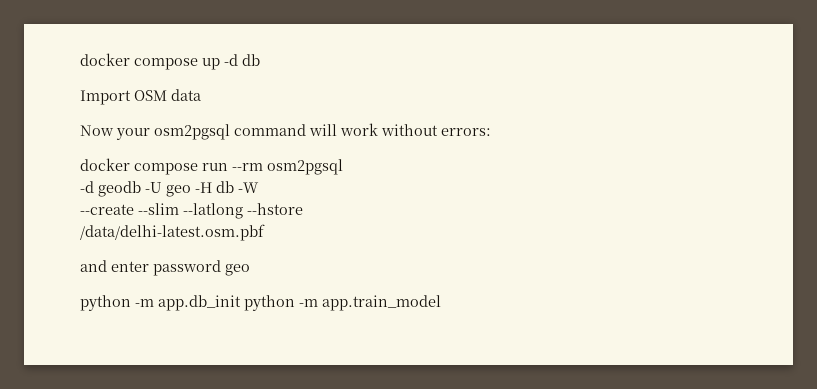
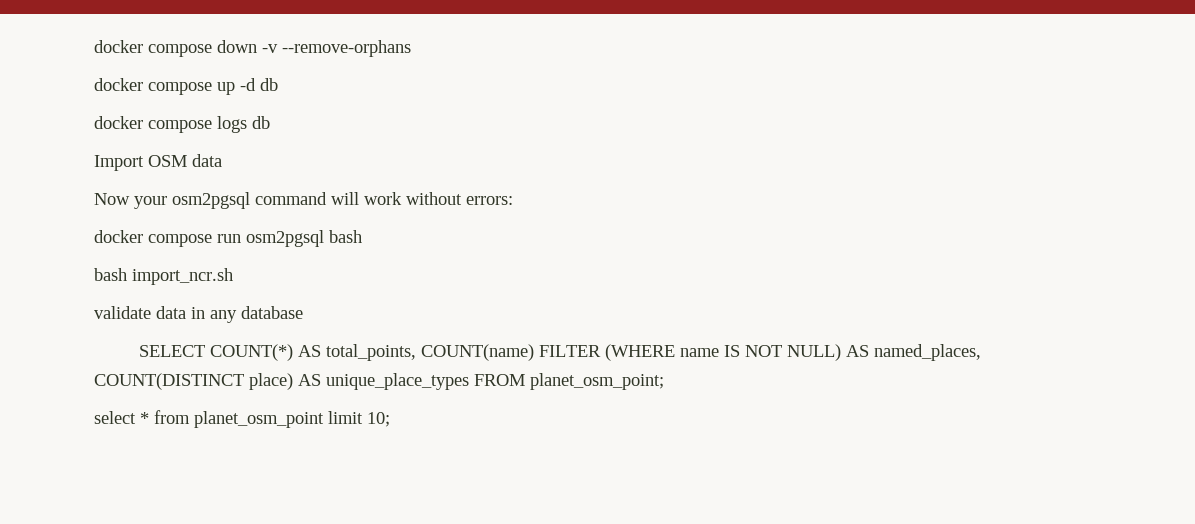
+ docker compose down -v --remove-orphans
+ docker compose logs db
- docker compose run --rm osm2pgsql
- -d geodb -U geo -H db -W
- --create --slim --latlong --hstore
- /data/delhi-latest.osm.pbf
- and enter password geo
- python -m app.db_init python -m app.train_model
+ docker compose run osm2pgsql bash
+ bash import_ncr.sh
+ validate data in any database
+ SELECT COUNT(*) AS total_points, COUNT(name) FILTER (WHERE name IS NOT NULL) AS named_places, COUNT(DISTINCT place) AS unique_place_types FROM planet_osm_point;
+ select * from planet_osm_point limit 10;

